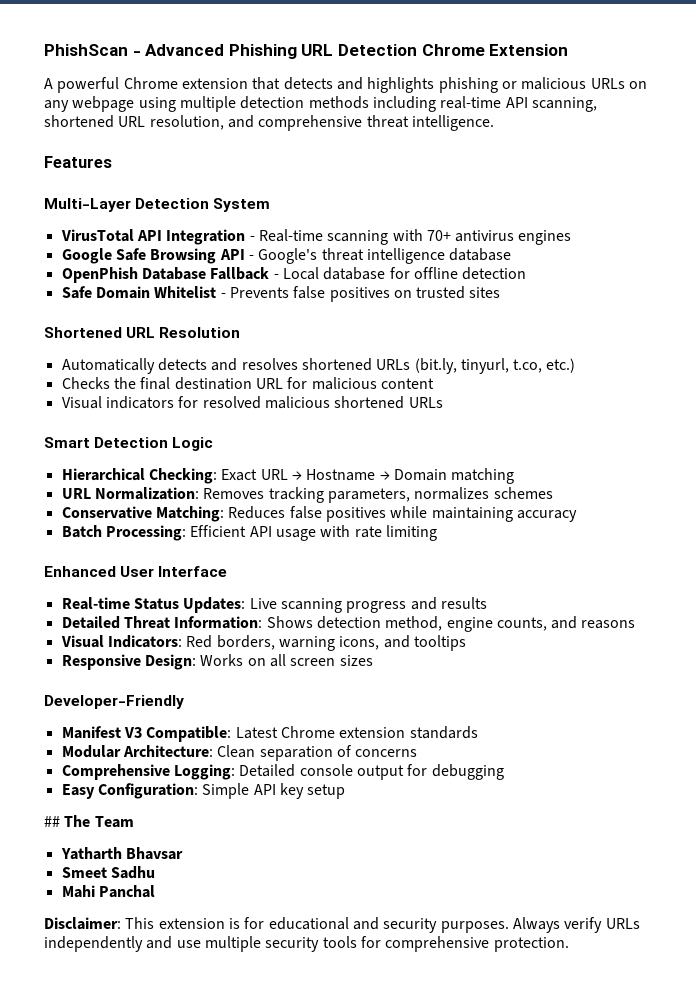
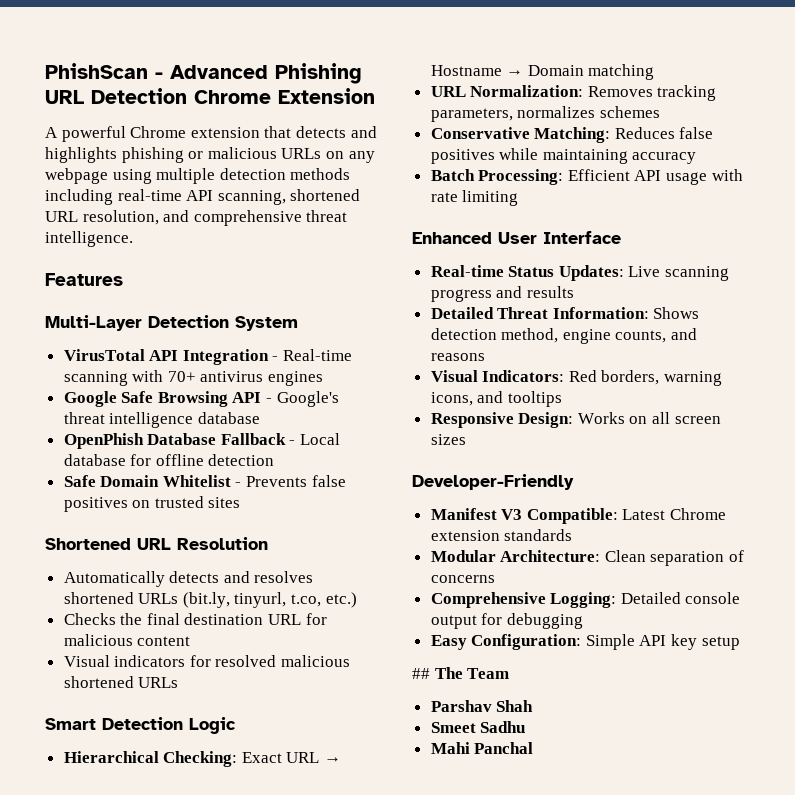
- Yatharth Bhavsar
+ Parshav Shah
- Disclaimer: This extension is for educational and security purposes. Always verify URLs independently and use multiple security tools for comprehensive protection.

